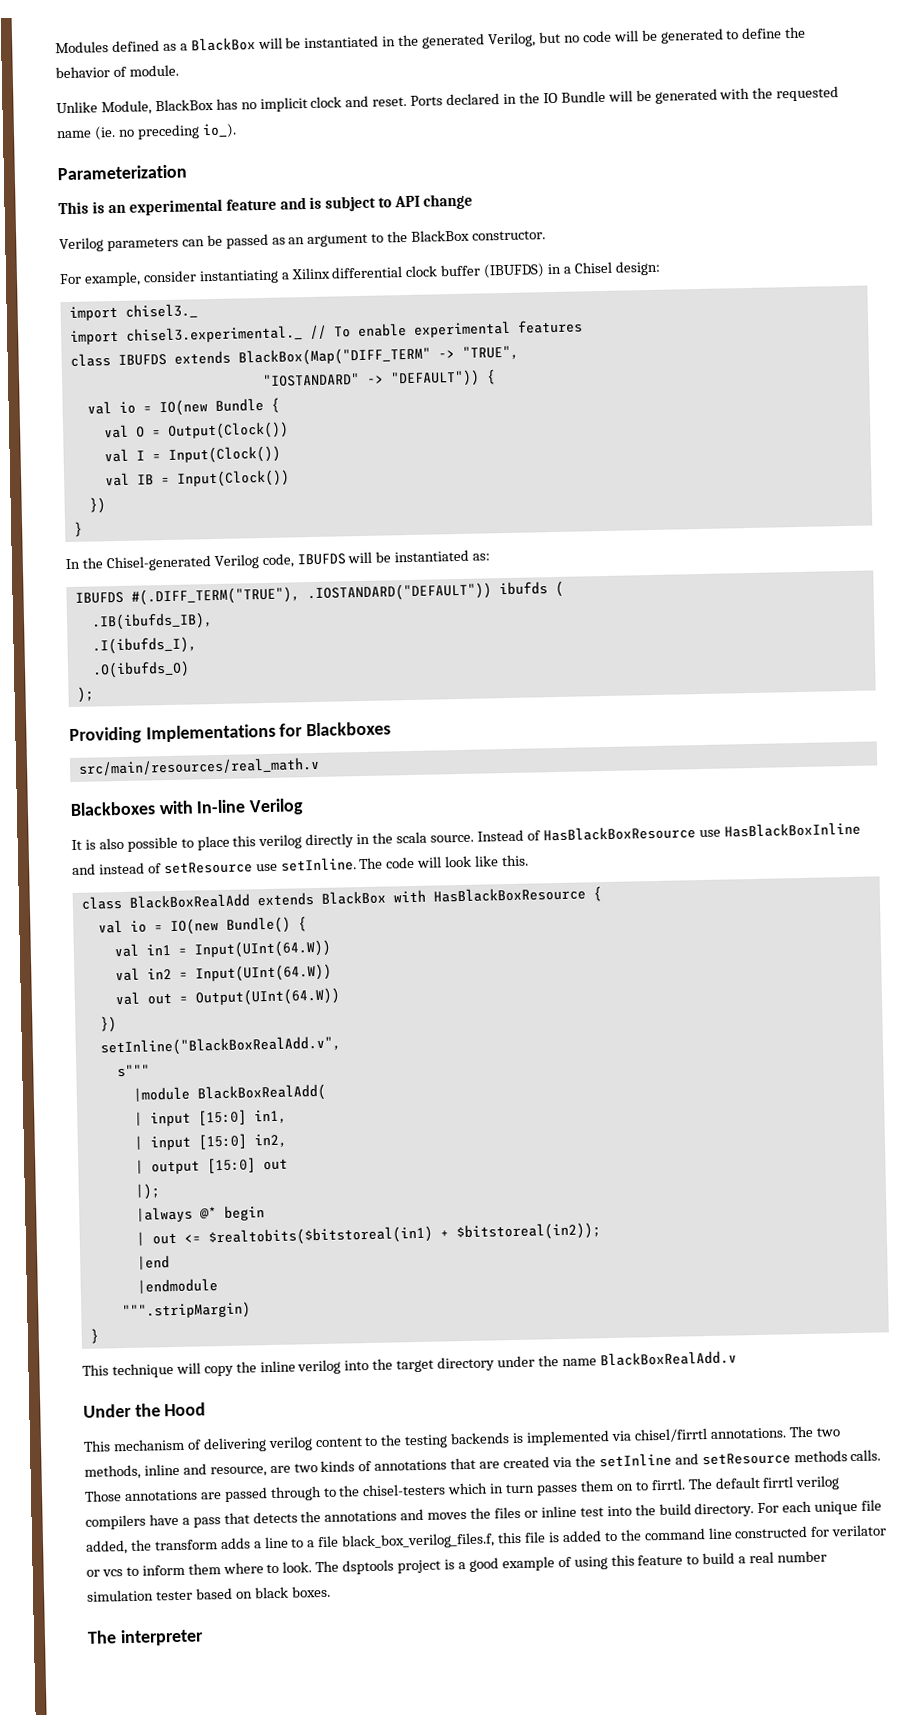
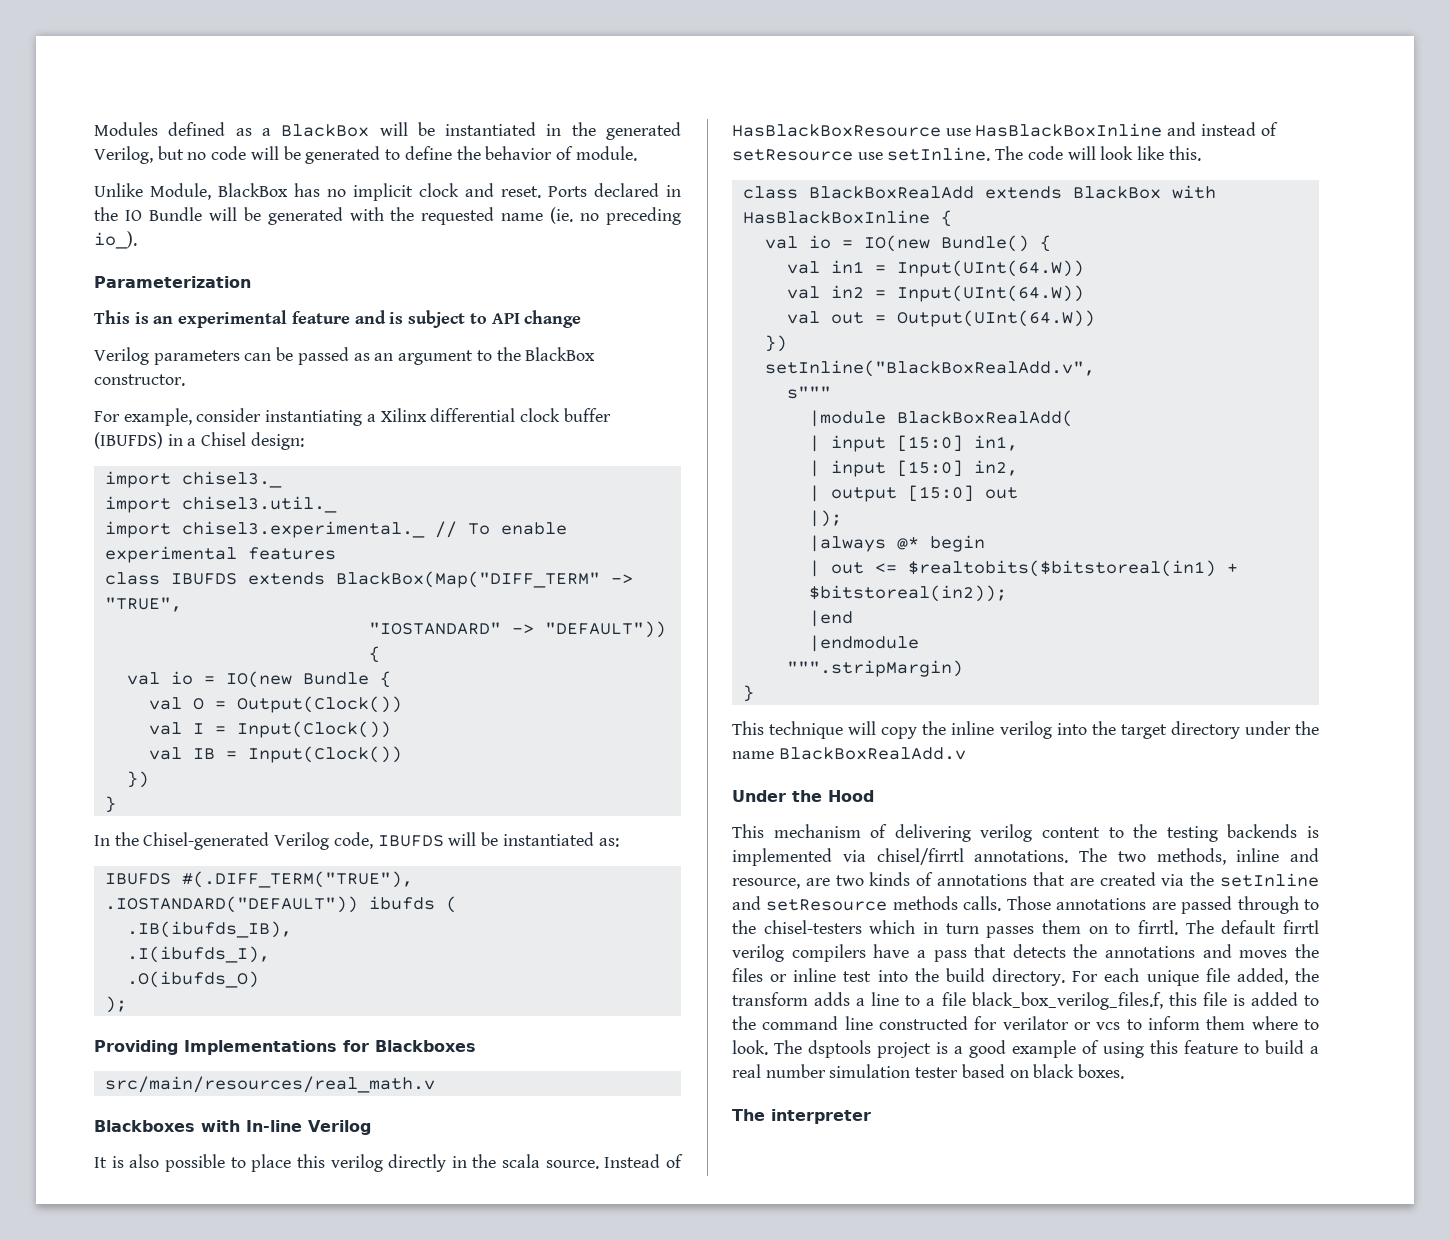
+ import chisel3.util._
- class BlackBoxRealAdd extends BlackBox with HasBlackBoxResource {
+ class BlackBoxRealAdd extends BlackBox with HasBlackBoxInline {

